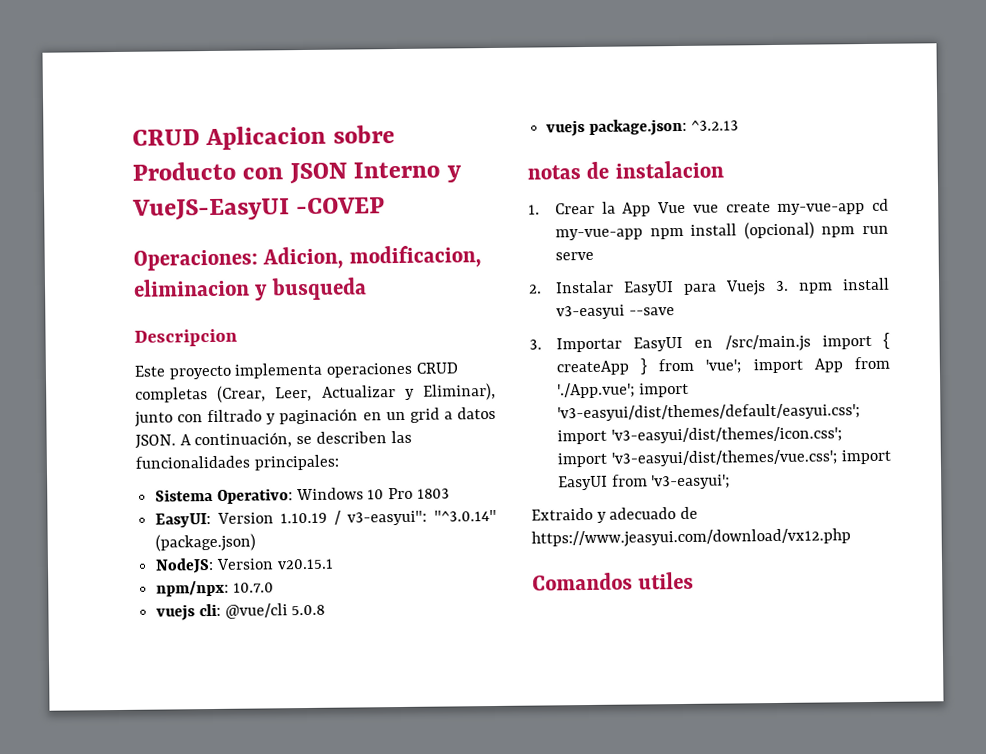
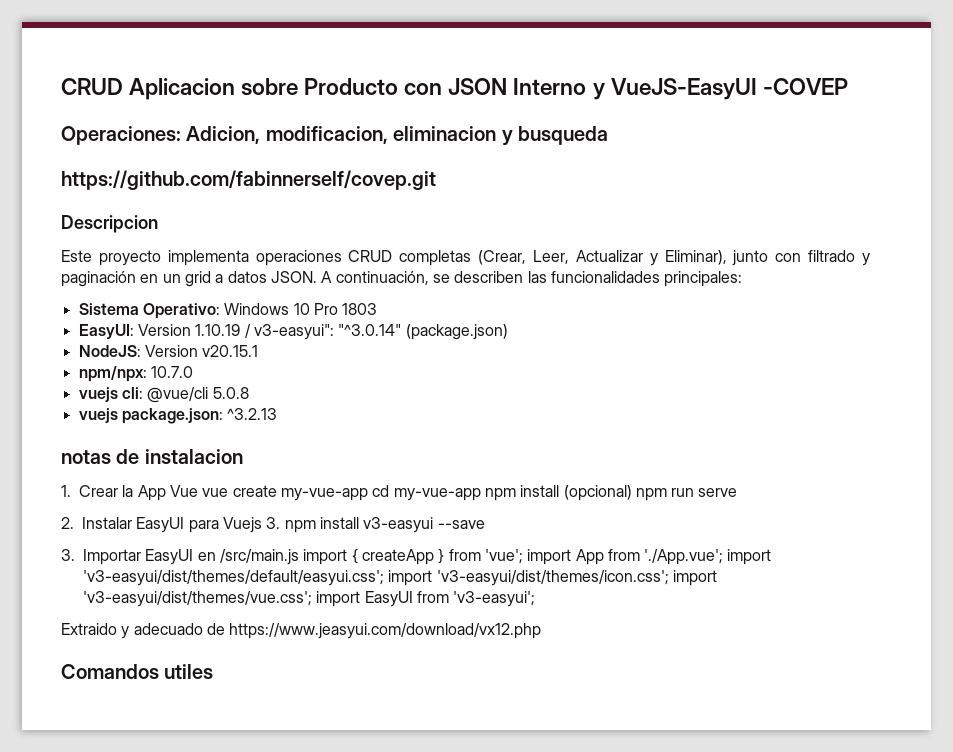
+ https://github.com/fabinnerself/covep.git

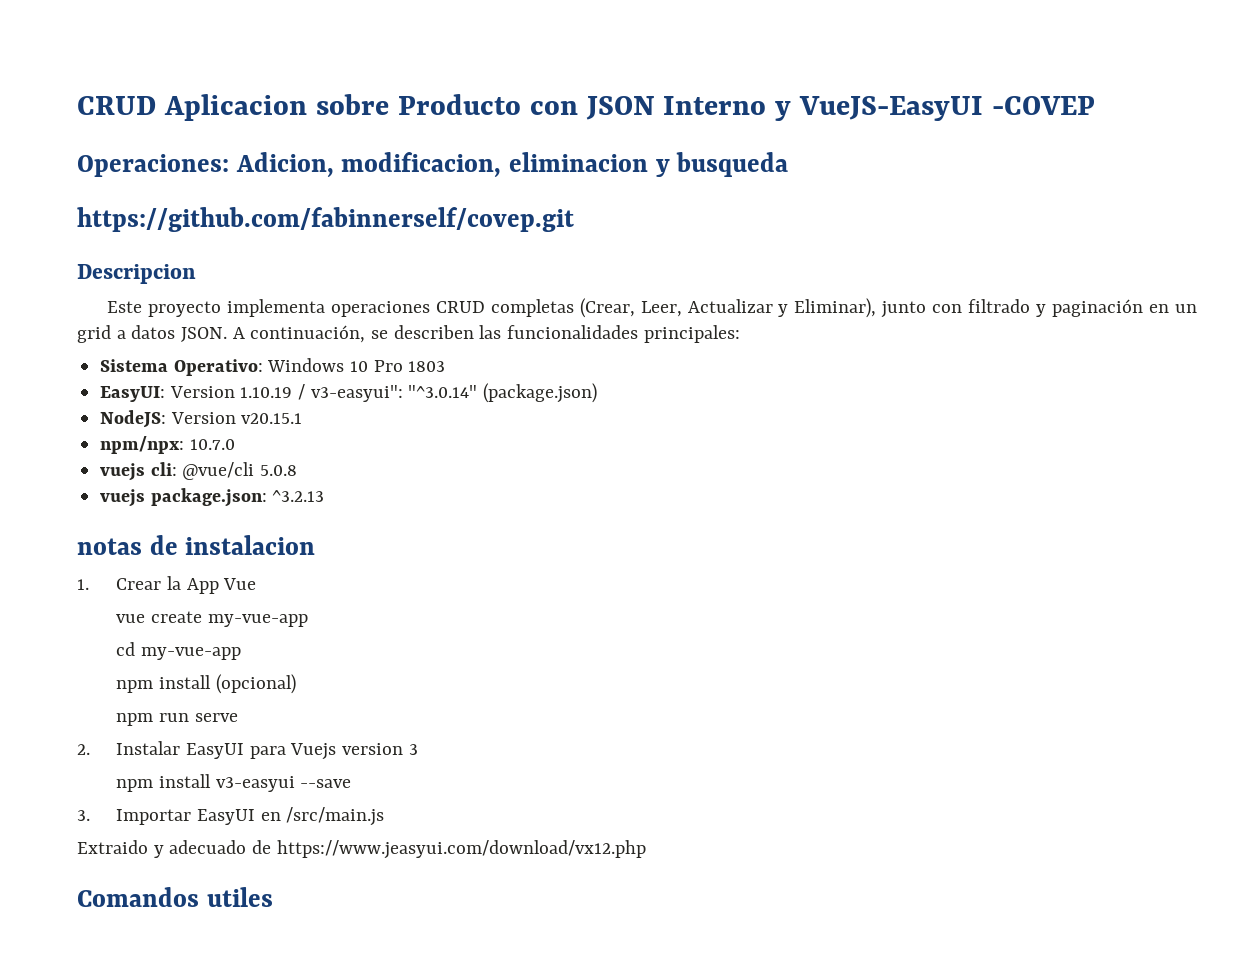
- 1. Crear la App Vue vue create my-vue-app cd my-vue-app npm install (opcional) npm run serve
+ 1. Crear la App Vue
+ vue create my-vue-app
+ cd my-vue-app
+ npm install (opcional)
+ npm run serve
- 2. Instalar EasyUI para Vuejs 3. npm install v3-easyui --save
+ 2. Instalar EasyUI para Vuejs version 3
+ npm install v3-easyui --save
- 3. Importar EasyUI en /src/main.js import { createApp } from 'vue'; import App from './App.vue'; import 'v3-easyui/dist/themes/default/easyui.css'; import 'v3-easyui/dist/themes/icon.css'; import 'v3-easyui/dist/themes/vue.css'; import EasyUI from 'v3-easyui';
+ 3. Importar EasyUI en /src/main.js

